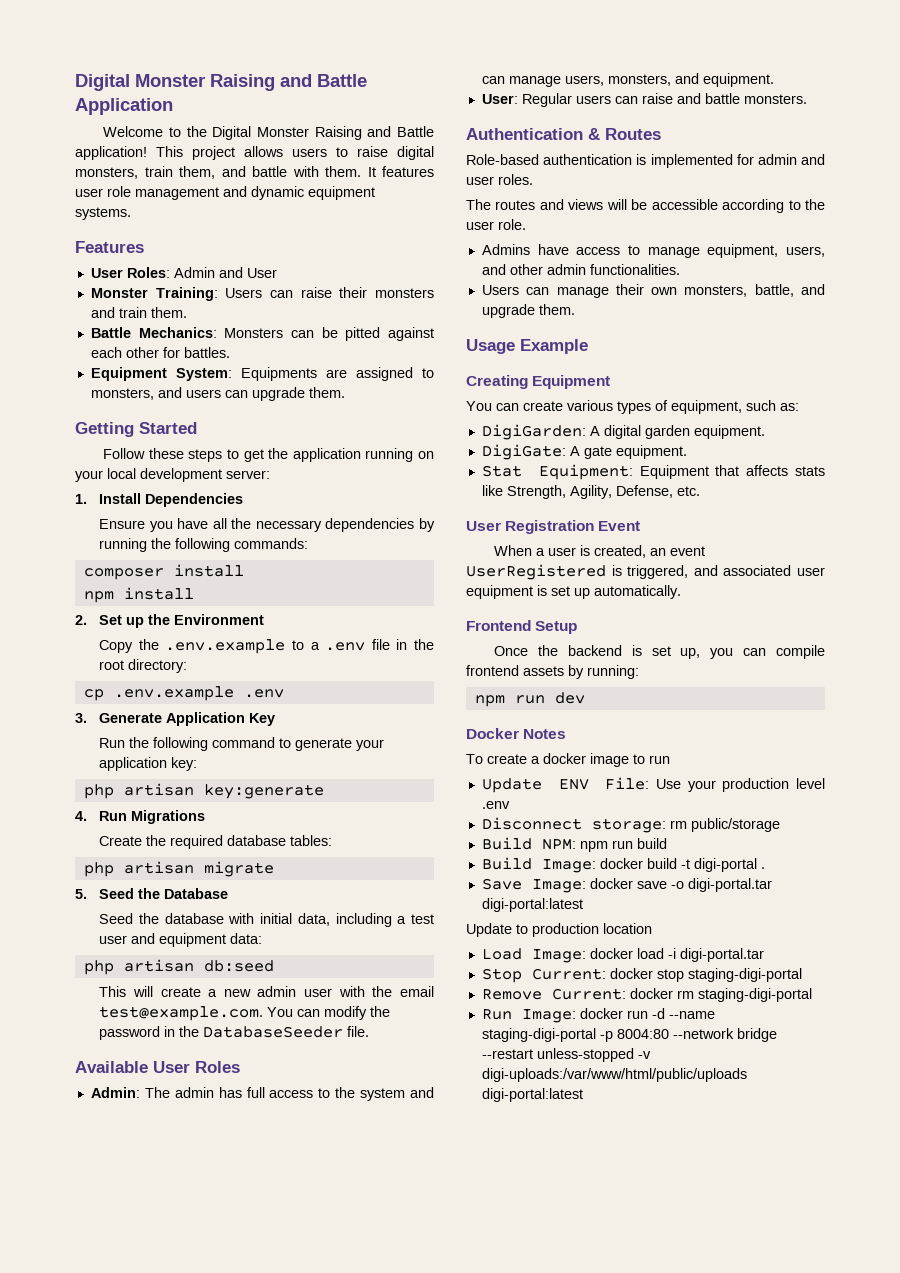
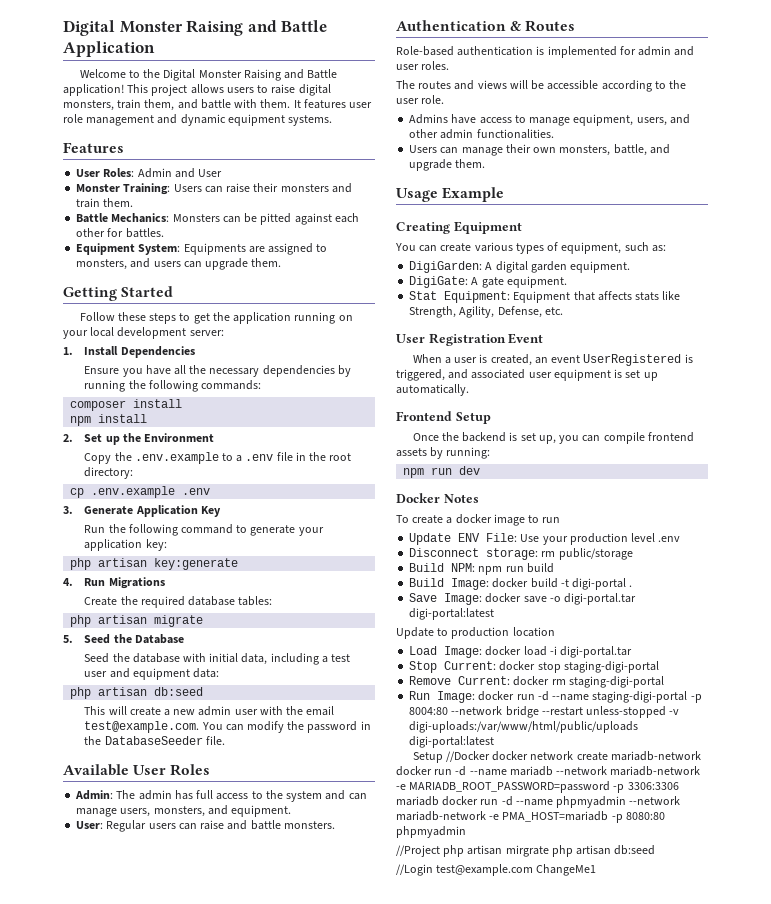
+ Setup //Docker docker network create mariadb-network docker run -d --name mariadb --network mariadb-network -e MARIADB_ROOT_PASSWORD=password -p 3306:3306 mariadb docker run -d --name phpmyadmin --network mariadb-network -e PMA_HOST=mariadb -p 8080:80 phpmyadmin
+ //Project php artisan mirgrate php artisan db:seed
+ //Login test@example.com ChangeMe1

